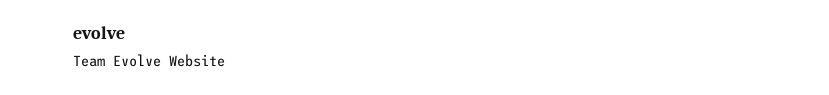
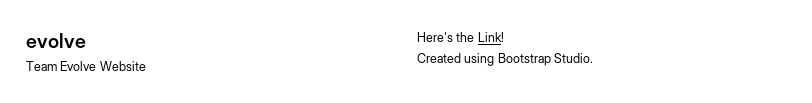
+ Here's the Link!
+ Created using Bootstrap Studio.

